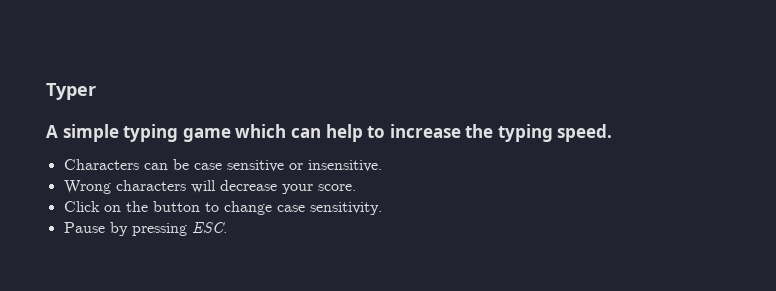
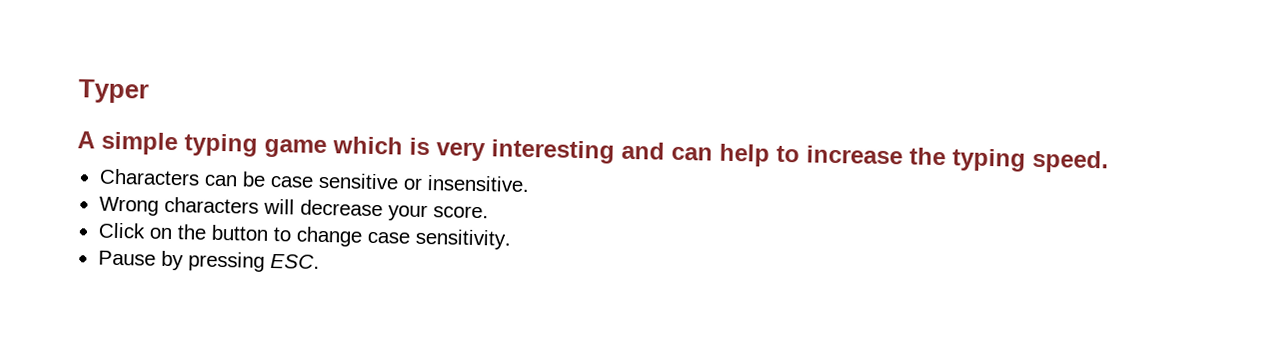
- A simple typing game which can help to increase the typing speed.
+ A simple typing game which is very interesting and can help to increase the typing speed.

